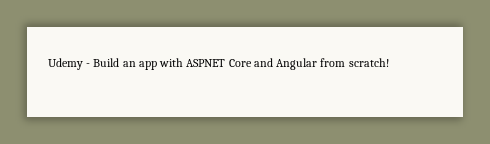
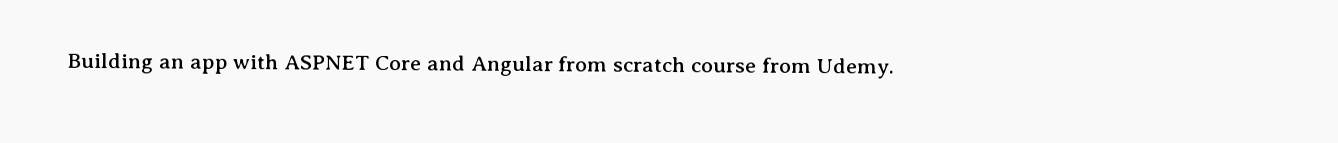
- Udemy - Build an app with ASPNET Core and Angular from scratch!
+ Building an app with ASPNET Core and Angular from scratch course from Udemy.

